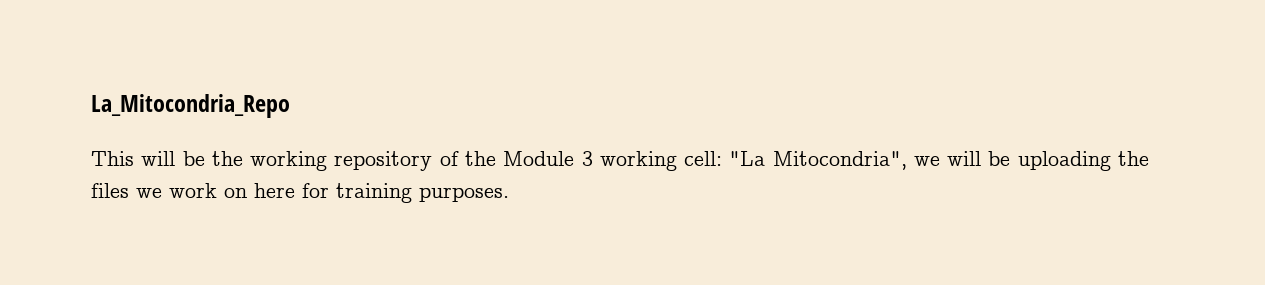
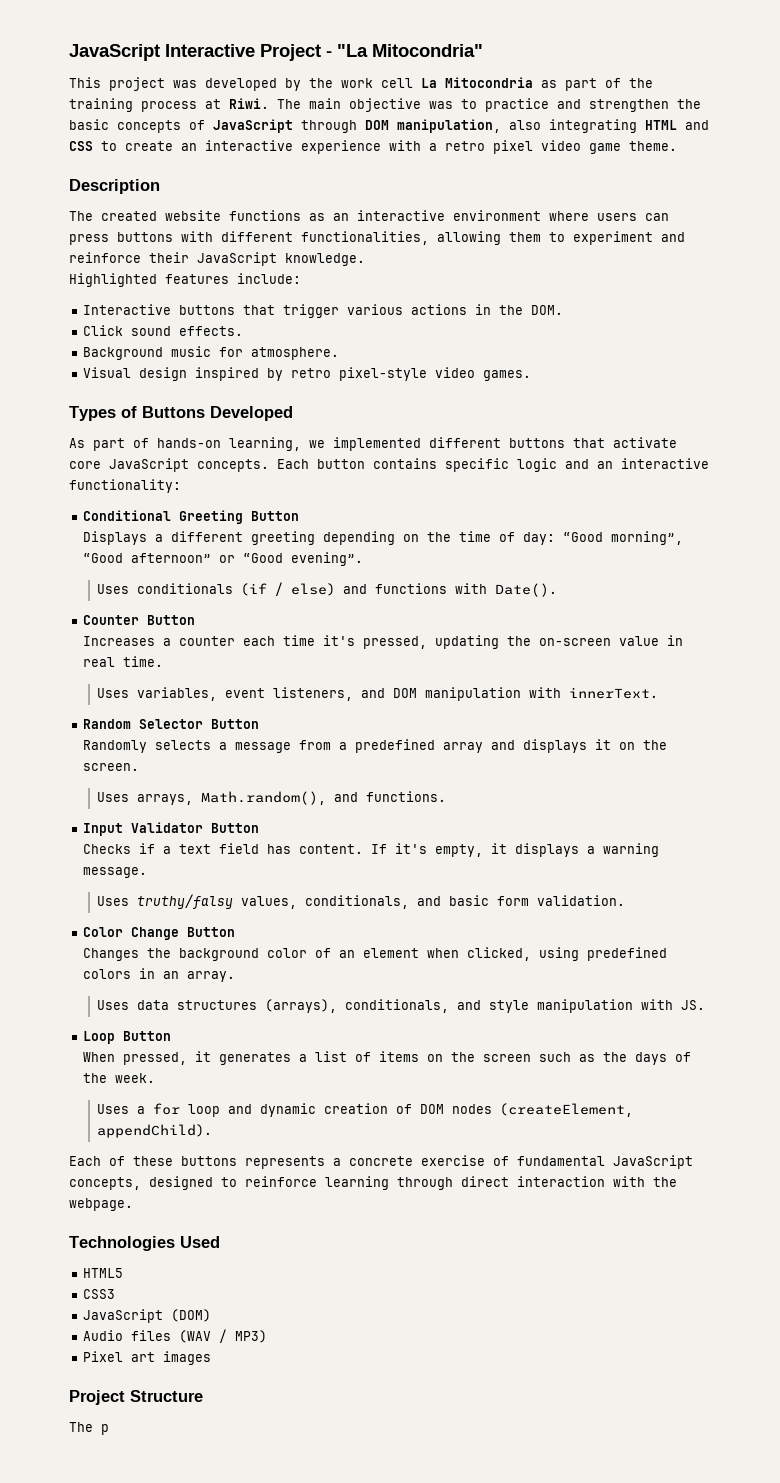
- La_Mitocondria_Repo
- This will be the working repository of the Module 3 working cell: "La Mitocondria", we will be uploading the files we work on here for training purposes.
+ JavaScript Interactive Project - "La Mitocondria"
+ This project was developed by the work cell La Mitocondria as part of the training process at Riwi. The main objective was to practice and strengthen the basic concepts of JavaScript through DOM manipulation, also integrating HTML and CSS to create an interactive experience with a retro pixel video game theme.
+ Description
+ The created website functions as an interactive environment where users can press buttons with different functionalities, allowing them to experiment and reinforce their JavaScript knowledge.
+ Highlighted features include:
+ Interactive buttons that trigger various actions in the DOM.
+ Click sound effects.
+ Background music for atmosphere.
+ Visual design inspired by retro pixel-style video games.
+ Types of Buttons Developed
+ As part of hands-on learning, we implemented different buttons that activate core JavaScript concepts. Each button contains specific logic and an interactive functionality:
+ Conditional Greeting Button
+ Displays a different greeting depending on the time of day: “Good morning”, “Good afternoon” or “Good evening”.
+ Uses conditionals (if / else) and functions with Date().
+ Counter Button
+ Increases a counter each time it's pressed, updating the on-screen value in real time.
+ Uses variables, event listeners, and DOM manipulation with innerText.
+ Random Selector Button
+ Randomly selects a message from a predefined array and displays it on the screen.
+ Uses arrays, Math.random(), and functions.
+ Input Validator Button
+ Checks if a text field has content. If it's empty, it displays a warning message.
+ Uses truthy/falsy values, conditionals, and basic form validation.
+ Color Change Button
+ Changes the background color of an element when clicked, using predefined colors in an array.
+ Uses data structures (arrays), conditionals, and style manipulation with JS.
+ Loop Button
+ When pressed, it generates a list of items on the screen such as the days of the week.
+ Uses a for loop and dynamic creation of DOM nodes (createElement, appendChild).
+ Each of these buttons represents a concrete exercise of fundamental JavaScript concepts, designed to reinforce learning through direct interaction with the webpage.
+ Technologies Used
+ HTML5
+ CSS3
+ JavaScript (DOM)
+ Audio files (WAV / MP3)
+ Pixel art images
+ Project Structure
+ The p

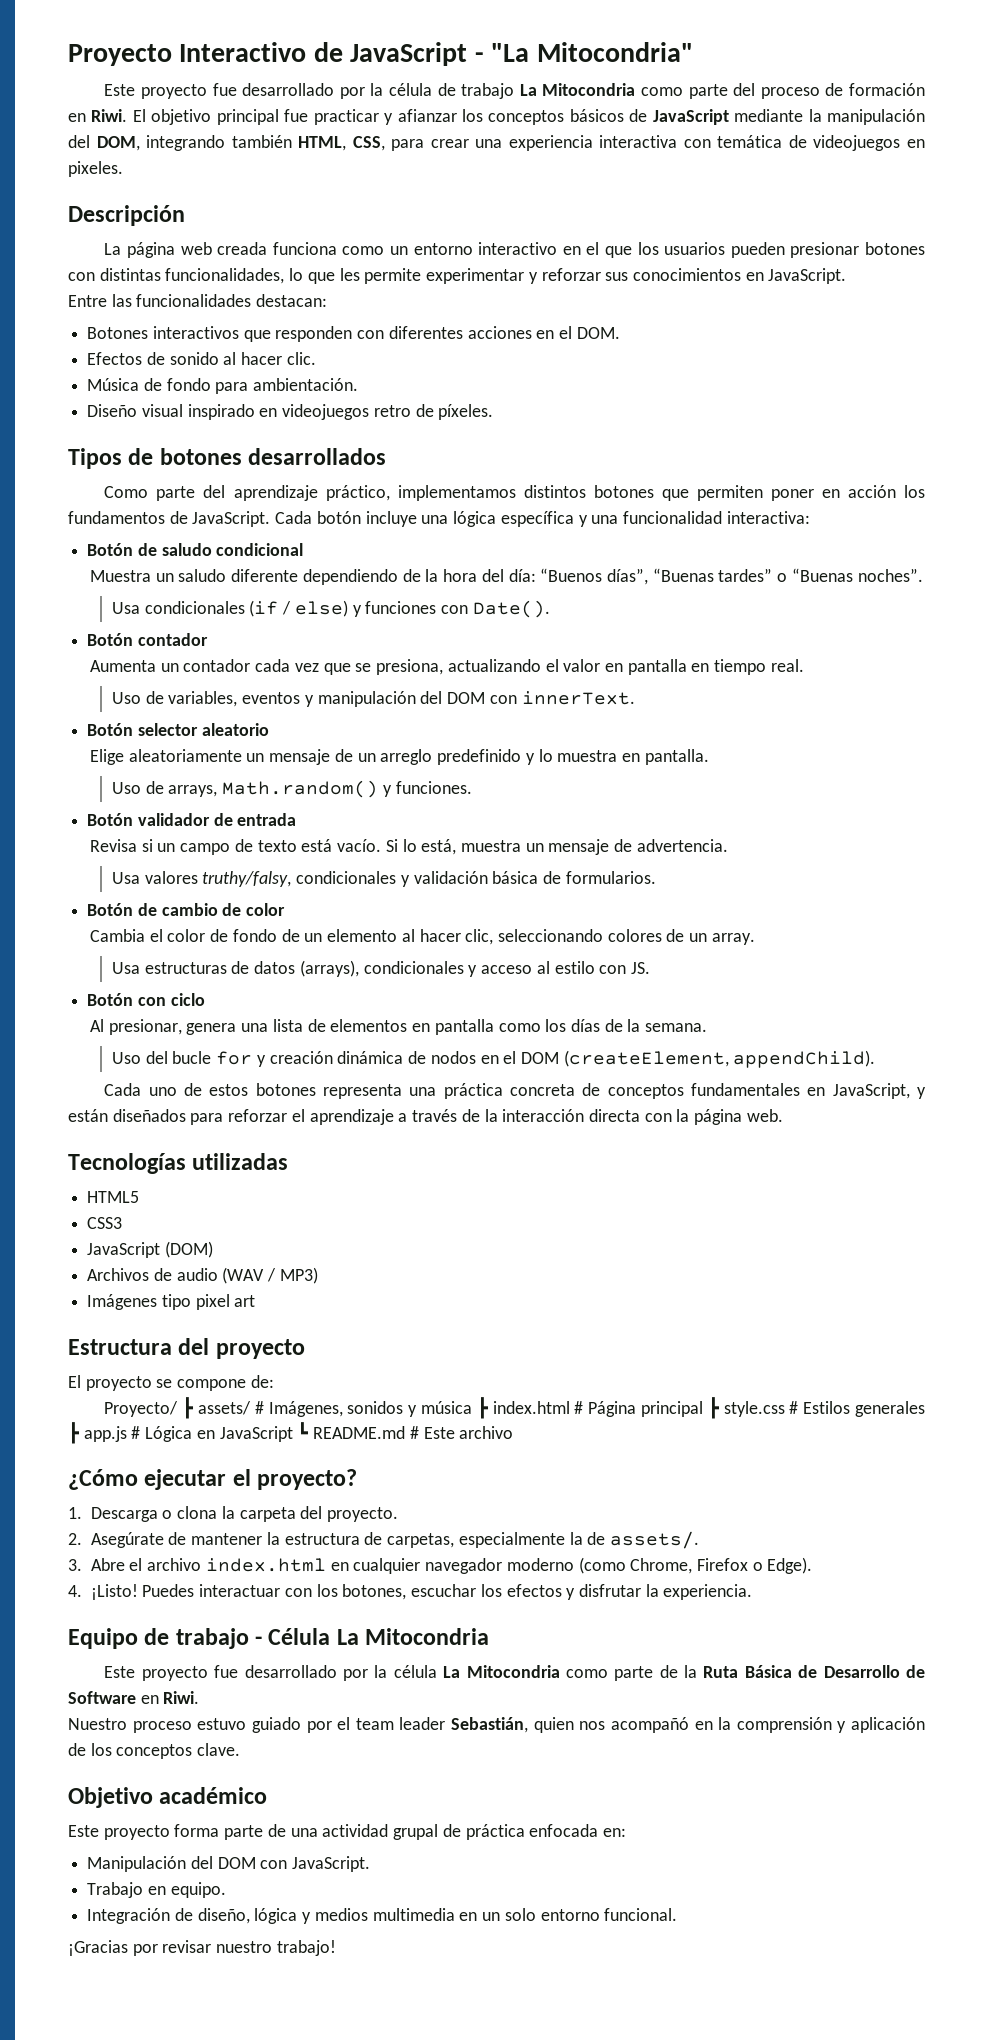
- JavaScript Interactive Project - "La Mitocondria"
+ Proyecto Interactivo de JavaScript - "La Mitocondria"
- This project was developed by the work cell La Mitocondria as part of the training process at Riwi. The main objective was to practice and strengthen the basic concepts of JavaScript through DOM manipulation, also integrating HTML and CSS to create an interactive experience with a retro pixel video game theme.
- Description
- The created website functions as an interactive environment where users can press buttons with different functionalities, allowing them to experiment and reinforce their JavaScript knowledge.
- Highlighted features include:
- Interactive buttons that trigger various actions in the DOM.
- Click sound effects.
- Background music for atmosphere.
- Visual design inspired by retro pixel-style video games.
- Types of Buttons Developed
- As part of hands-on learning, we implemented different buttons that activate core JavaScript concepts. Each button contains specific logic and an interactive functionality:
- Conditional Greeting Button
- Displays a different greeting depending on the time of day: “Good morning”, “Good afternoon” or “Good evening”.
- Uses conditionals (if / else) and functions with Date().
- Counter Button
- Increases a counter each time it's pressed, updating the on-screen value in real time.
- Uses variables, event listeners, and DOM manipulation with innerText.
- Random Selector Button
- Randomly selects a message from a predefined array and displays it on the screen.
- Uses arrays, Math.random(), and functions.
- Input Validator Button
- Checks if a text field has content. If it's empty, it displays a warning message.
- Uses truthy/falsy values, conditionals, and basic form validation.
- Color Change Button
- Changes the background color of an element when clicked, using predefined colors in an array.
- Uses data structures (arrays), conditionals, and style manipulation with JS.
- Loop Button
- When pressed, it generates a list of items on the screen such as the days of the week.
- Uses a for loop and dynamic creation of DOM nodes (createElement, appendChild).
- Each of these buttons represents a concrete exercise of fundamental JavaScript concepts, designed to reinforce learning through direct interaction with the webpage.
- Technologies Used
+ Este proyecto fue desarrollado por la célula de trabajo La Mitocondria como parte del proceso de formación en Riwi. El objetivo principal fue practicar y afianzar los conceptos básicos de JavaScript mediante la manipulación del DOM, integrando también HTML, CSS, para crear una experiencia interactiva con temática de videojuegos en pixeles.
+ Descripción
+ La página web creada funciona como un entorno interactivo en el que los usuarios pueden presionar botones con distintas funcionalidades, lo que les permite experimentar y reforzar sus conocimientos en JavaScript.
+ Entre las funcionalidades destacan:
+ Botones interactivos que responden con diferentes acciones en el DOM.
+ Efectos de sonido al hacer clic.
+ Música de fondo para ambientación.
+ Diseño visual inspirado en videojuegos retro de píxeles.
+ Tipos de botones desarrollados
+ Como parte del aprendizaje práctico, implementamos distintos botones que permiten poner en acción los fundamentos de JavaScript. Cada botón incluye una lógica específica y una funcionalidad interactiva:
+ Botón de saludo condicional
+ Muestra un saludo diferente dependiendo de la hora del día: “Buenos días”, “Buenas tardes” o “Buenas noches”.
+ Usa condicionales (if / else) y funciones con Date().
+ Botón contador
+ Aumenta un contador cada vez que se presiona, actualizando el valor en pantalla en tiempo real.
+ Uso de variables, eventos y manipulación del DOM con innerText.
+ Botón selector aleatorio
+ Elige aleatoriamente un mensaje de un arreglo predefinido y lo muestra en pantalla.
+ Uso de arrays, Math.random() y funciones.
+ Botón validador de entrada
+ Revisa si un campo de texto está vacío. Si lo está, muestra un mensaje de advertencia.
+ Usa valores truthy/falsy, condicionales y validación básica de formularios.
+ Botón de cambio de color
+ Cambia el color de fondo de un elemento al hacer clic, seleccionando colores de un array.
+ Usa estructuras de datos (arrays), condicionales y acceso al estilo con JS.
+ Botón con ciclo
+ Al presionar, genera una lista de elementos en pantalla como los días de la semana.
+ Uso del bucle for y creación dinámica de nodos en el DOM (createElement, appendChild).
+ Cada uno de estos botones representa una práctica concreta de conceptos fundamentales en JavaScript, y están diseñados para reforzar el aprendizaje a través de la interacción directa con la página web.
+ Tecnologías utilizadas
- Audio files (WAV / MP3)
+ Archivos de audio (WAV / MP3)
- Pixel art images
- Project Structure
- The p
+ Imágenes tipo pixel art
+ Estructura del proyecto
+ El proyecto se compone de:
+ Proyecto/ ┣ assets/ # Imágenes, sonidos y música ┣ index.html # Página principal ┣ style.css # Estilos generales ┣ app.js # Lógica en JavaScript ┗ README.md # Este archivo
+ ¿Cómo ejecutar el proyecto?
+ 1. Descarga o clona la carpeta del proyecto.
+ 2. Asegúrate de mantener la estructura de carpetas, especialmente la de assets/.
+ 3. Abre el archivo index.html en cualquier navegador moderno (como Chrome, Firefox o Edge).
+ 4. ¡Listo! Puedes interactuar con los botones, escuchar los efectos y disfrutar la experiencia.
+ Equipo de trabajo - Célula La Mitocondria
+ Este proyecto fue desarrollado por la célula La Mitocondria como parte de la Ruta Básica de Desarrollo de Software en Riwi.
+ Nuestro proceso estuvo guiado por el team leader Sebastián, quien nos acompañó en la comprensión y aplicación de los conceptos clave.
+ Objetivo académico
+ Este proyecto forma parte de una actividad grupal de práctica enfocada en:
+ Manipulación del DOM con JavaScript.
+ Trabajo en equipo.
+ Integración de diseño, lógica y medios multimedia en un solo entorno funcional.
+ ¡Gracias por revisar nuestro trabajo!

